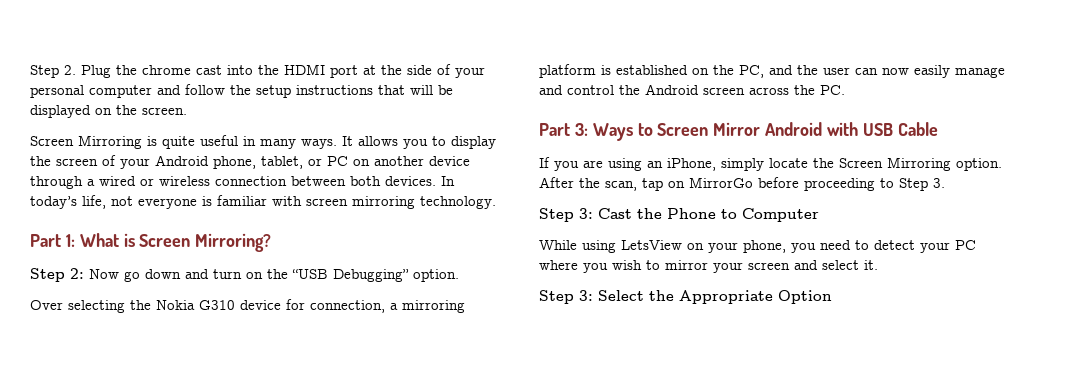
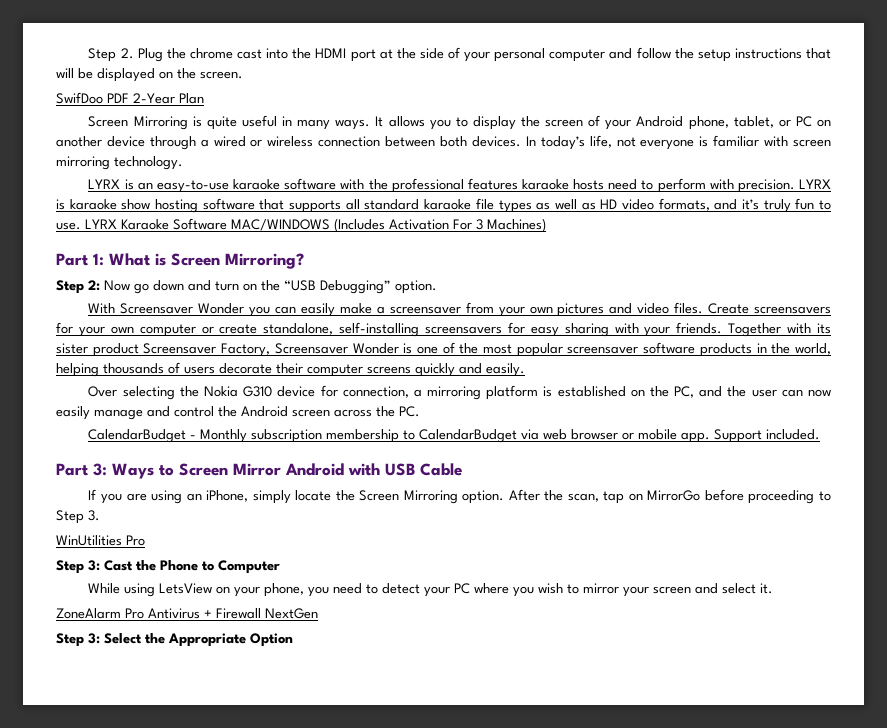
+ SwifDoo PDF 2-Year Plan
+ LYRX is an easy-to-use karaoke software with the professional features karaoke hosts need to perform with precision. LYRX is karaoke show hosting software that supports all standard karaoke file types as well as HD video formats, and it’s truly fun to use. LYRX Karaoke Software MAC/WINDOWS (Includes Activation For 3 Machines)
+ With Screensaver Wonder you can easily make a screensaver from your own pictures and video files. Create screensavers for your own computer or create standalone, self-installing screensavers for easy sharing with your friends. Together with its sister product Screensaver Factory, Screensaver Wonder is one of the most popular screensaver software products in the world, helping thousands of users decorate their computer screens quickly and easily.
+ CalendarBudget - Monthly subscription membership to CalendarBudget via web browser or mobile app. Support included.
+ WinUtilities Pro
+ ZoneAlarm Pro Antivirus + Firewall NextGen

